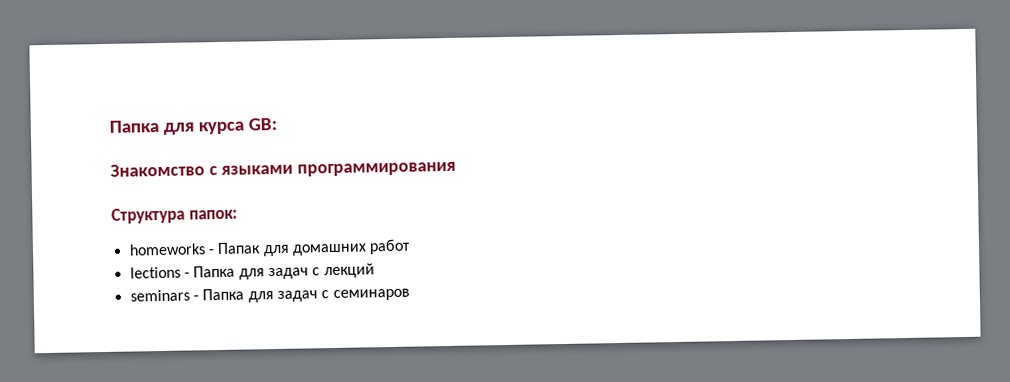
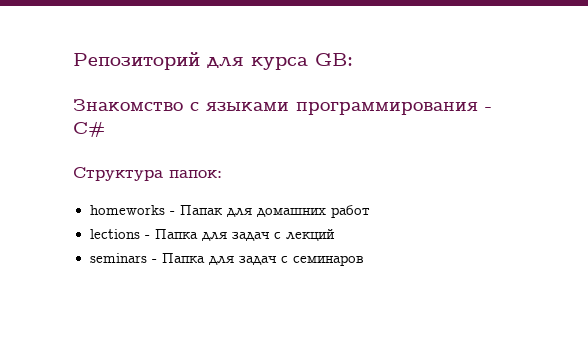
- Папка для курса GB:
+ Репозиторий для курса GB:
- Знакомство с языками программирования
+ Знакомство с языками программирования - C#

